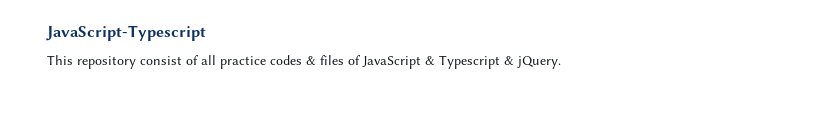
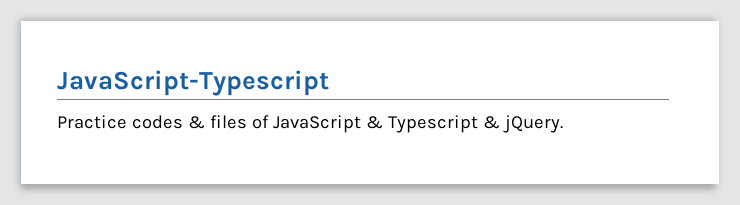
- This repository consist of all practice codes & files of JavaScript & Typescript & jQuery.
+ Practice codes & files of JavaScript & Typescript & jQuery.

